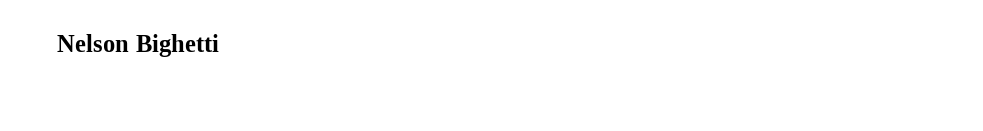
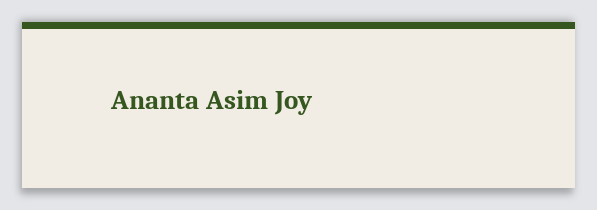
- Nelson Bighetti
+ Ananta Asim Joy

